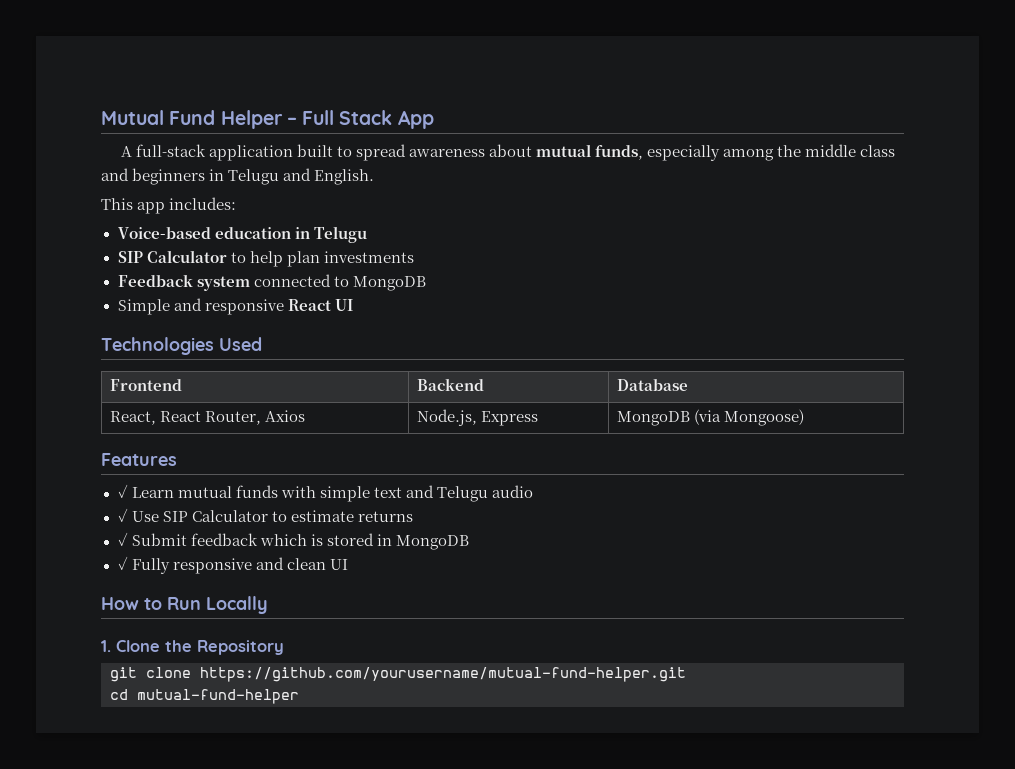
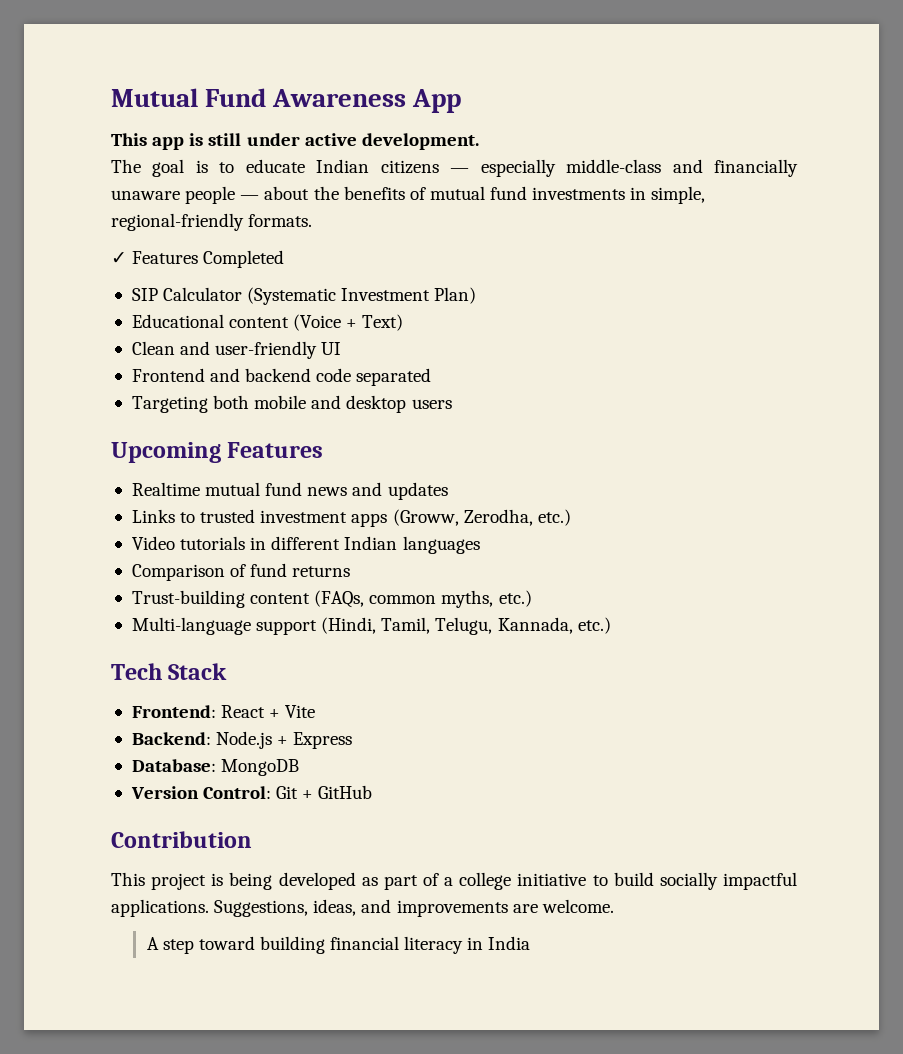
- Mutual Fund Helper – Full Stack App
- A full-stack application built to spread awareness about mutual funds, especially among the middle class and beginners in Telugu and English.
- This app includes:
- Voice-based education in Telugu
- SIP Calculator to help plan investments
- Feedback system connected to MongoDB
- Simple and responsive React UI
- Technologies Used
- Frontend | Backend | Database
- React, React Router, Axios | Node.js, Express | MongoDB (via Mongoose)
- Features
- ✓ Learn mutual funds with simple text and Telugu audio
- ✓ Use SIP Calculator to estimate returns
- ✓ Submit feedback which is stored in MongoDB
- ✓ Fully responsive and clean UI
- How to Run Locally
- 1. Clone the Repository
- git clone https://github.com/yourusername/mutual-fund-helper.git
- cd mutual-fund-helper
+ Mutual Fund Awareness App
+ This app is still under active development.
+ The goal is to educate Indian citizens — especially middle-class and financially unaware people — about the benefits of mutual fund investments in simple, regional-friendly formats.
+ ✓ Features Completed
+ SIP Calculator (Systematic Investment Plan)
+ Educational content (Voice + Text)
+ Clean and user-friendly UI
+ Frontend and backend code separated
+ Targeting both mobile and desktop users
+ Upcoming Features
+ Realtime mutual fund news and updates
+ Links to trusted investment apps (Groww, Zerodha, etc.)
+ Video tutorials in different Indian languages
+ Comparison of fund returns
+ Trust-building content (FAQs, common myths, etc.)
+ Multi-language support (Hindi, Tamil, Telugu, Kannada, etc.)
+ Tech Stack
+ Frontend: React + Vite
+ Backend: Node.js + Express
+ Database: MongoDB
+ Version Control: Git + GitHub
+ Contribution
+ This project is being developed as part of a college initiative to build socially impactful applications. Suggestions, ideas, and improvements are welcome.
+ A step toward building financial literacy in India

